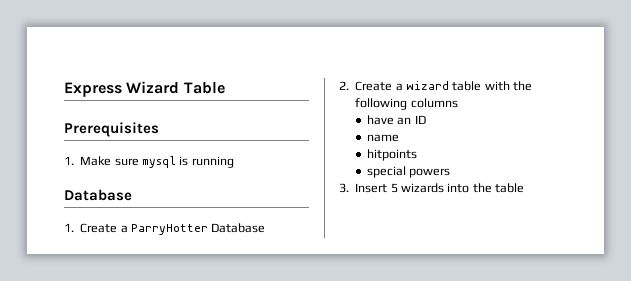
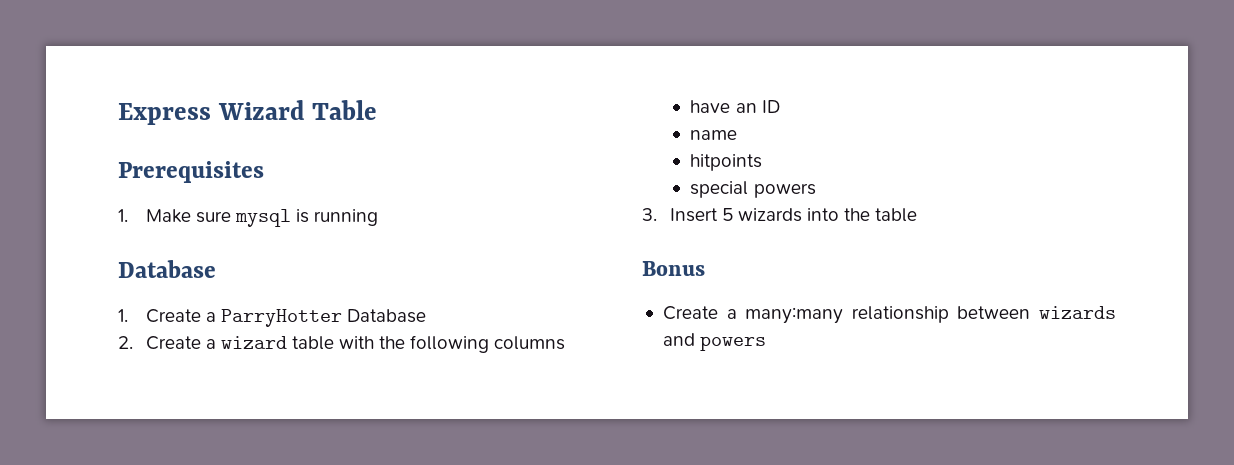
+ Bonus
+ Create a many:many relationship between wizards and powers

